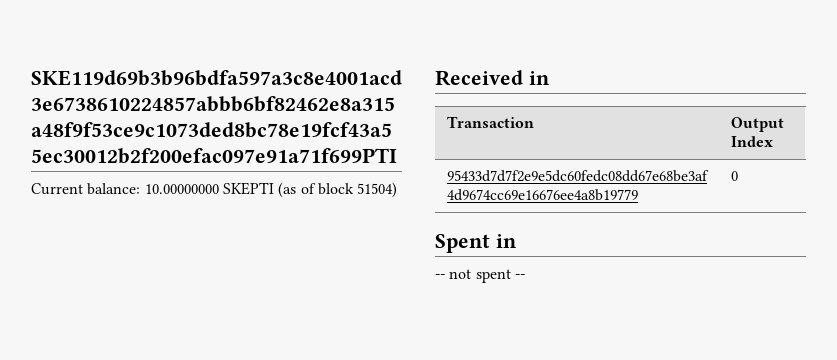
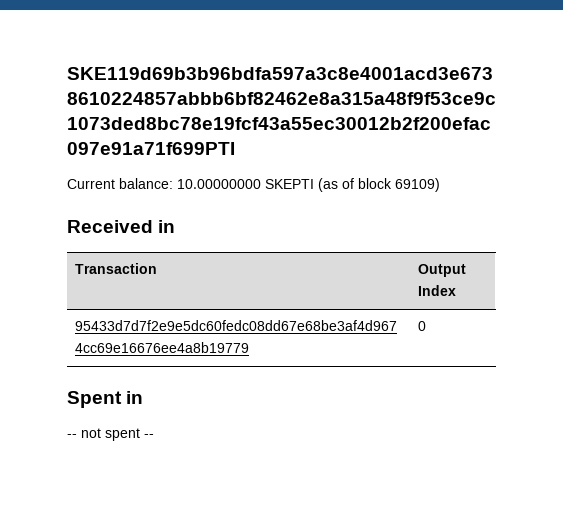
- Current balance: 10.00000000 SKEPTI (as of block 51504)
+ Current balance: 10.00000000 SKEPTI (as of block 69109)

